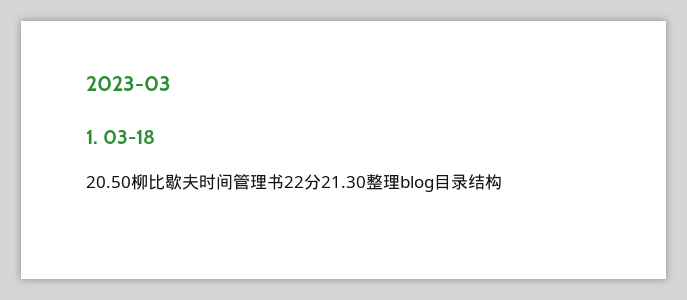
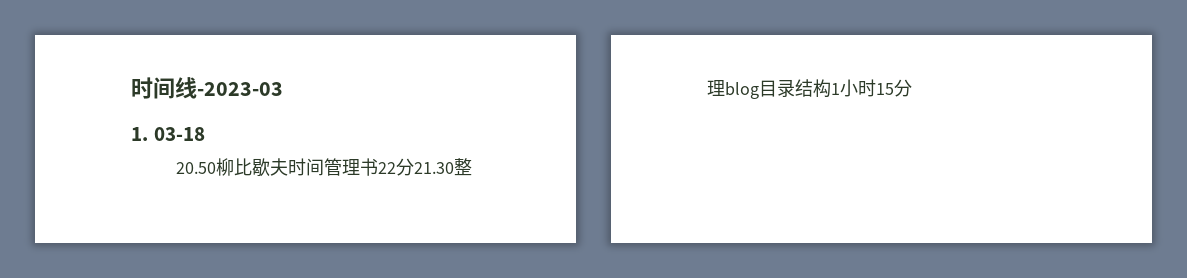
- 2023-03
+ 时间线-2023-03
- 20.50柳比歇夫时间管理书22分21.30整理blog目录结构
+ 20.50柳比歇夫时间管理书22分21.30整理blog目录结构1小时15分

